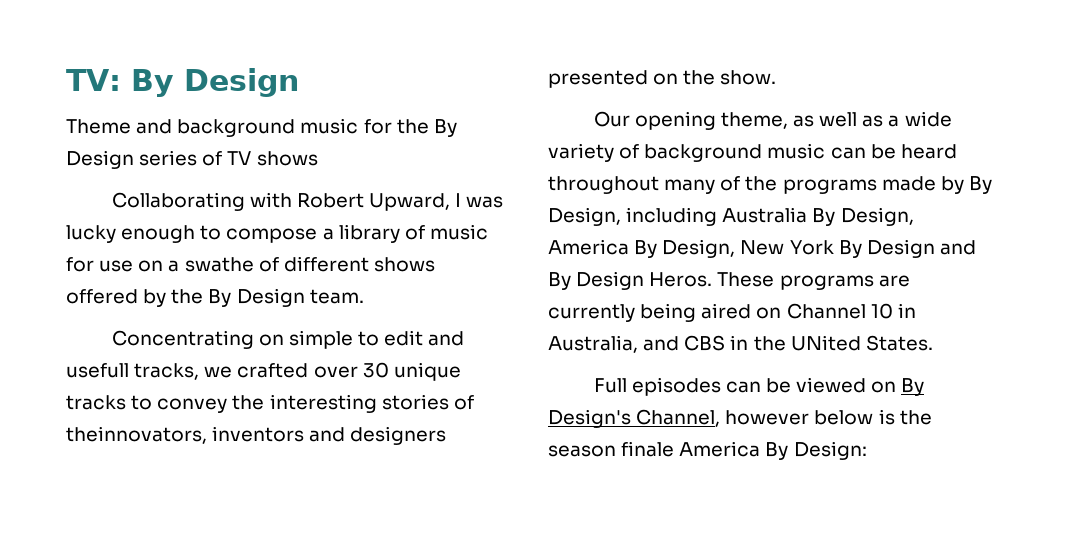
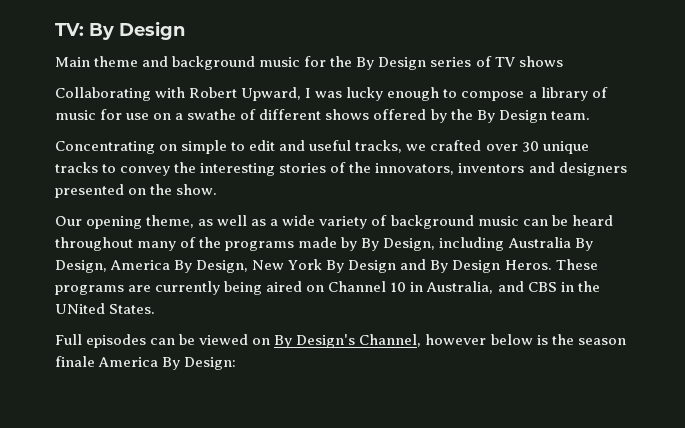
- Theme and background music for the By Design series of TV shows
+ Main theme and background music for the By Design series of TV shows
- Concentrating on simple to edit and usefull tracks, we crafted over 30 unique tracks to convey the interesting stories of theinnovators, inventors and designers presented on the show.
+ Concentrating on simple to edit and useful tracks, we crafted over 30 unique tracks to convey the interesting stories of the innovators, inventors and designers presented on the show.

